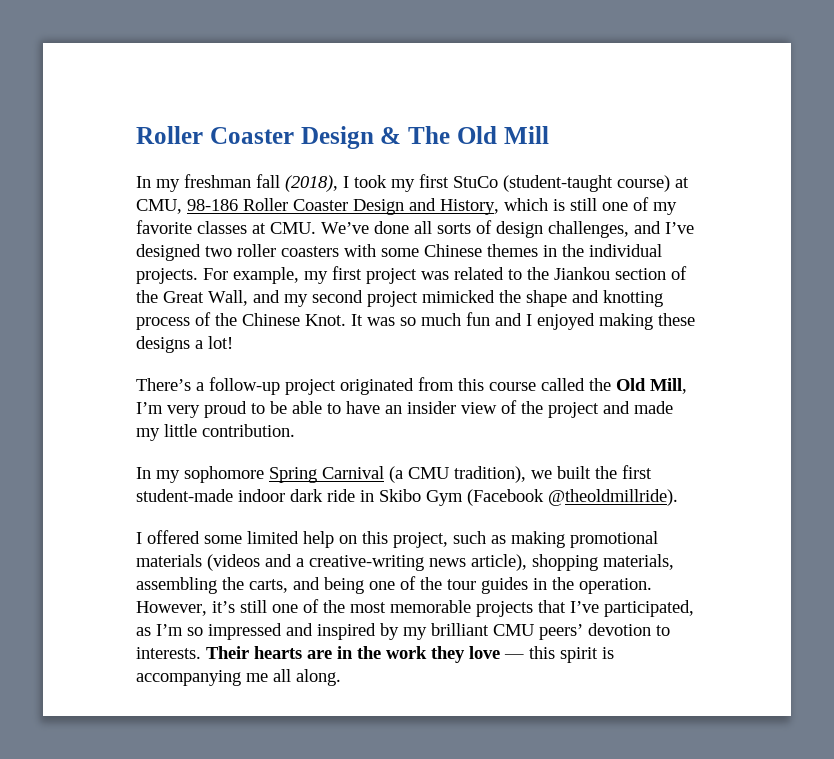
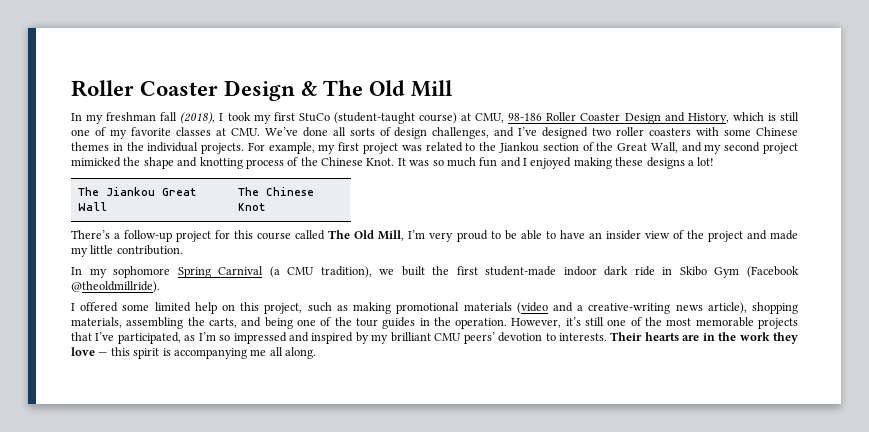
+ The Jiankou Great Wall | The Chinese Knot
- There’s a follow-up project originated from this course called the Old Mill, I’m very proud to be able to have an insider view of the project and made my little contribution.
+ There’s a follow-up project for this course called The Old Mill, I’m very proud to be able to have an insider view of the project and made my little contribution.
- I offered some limited help on this project, such as making promotional materials (videos and a creative-writing news article), shopping materials, assembling the carts, and being one of the tour guides in the operation.
+ I offered some limited help on this project, such as making promotional materials (video and a creative-writing news article), shopping materials, assembling the carts, and being one of the tour guides in the operation.

